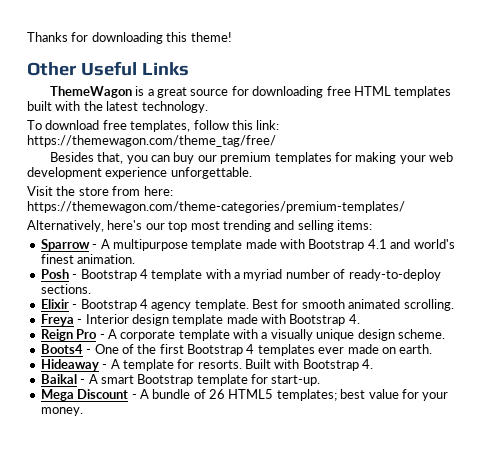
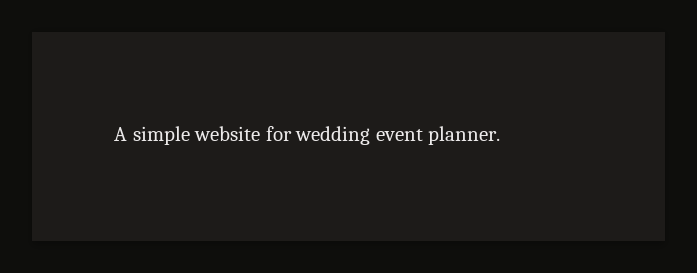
- Thanks for downloading this theme!
- Other Useful Links
- ThemeWagon is a great source for downloading free HTML templates built with the latest technology.
- To download free templates, follow this link: https://themewagon.com/theme_tag/free/
- Besides that, you can buy our premium templates for making your web development experience unforgettable.
- Visit the store from here: https://themewagon.com/theme-categories/premium-templates/
- Alternatively, here's our top most trending and selling items:
- Sparrow - A multipurpose template made with Bootstrap 4.1 and world's finest animation.
- Posh - Bootstrap 4 template with a myriad number of ready-to-deploy sections.
- Elixir - Bootstrap 4 agency template. Best for smooth animated scrolling.
- Freya - Interior design template made with Bootstrap 4.
- Reign Pro - A corporate template with a visually unique design scheme.
- Boots4 - One of the first Bootstrap 4 templates ever made on earth.
- Hideaway - A template for resorts. Built with Bootstrap 4.
- Baikal - A smart Bootstrap template for start-up.
- Mega Discount - A bundle of 26 HTML5 templates; best value for your money.
+ A simple website for wedding event planner.

